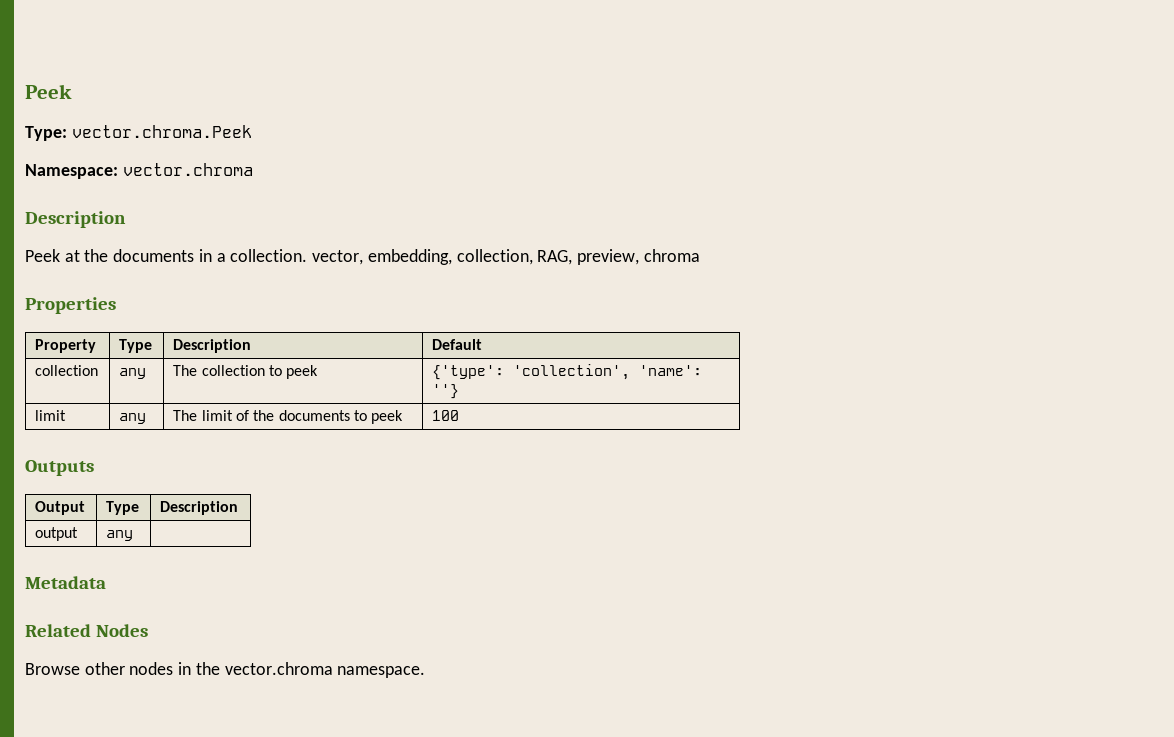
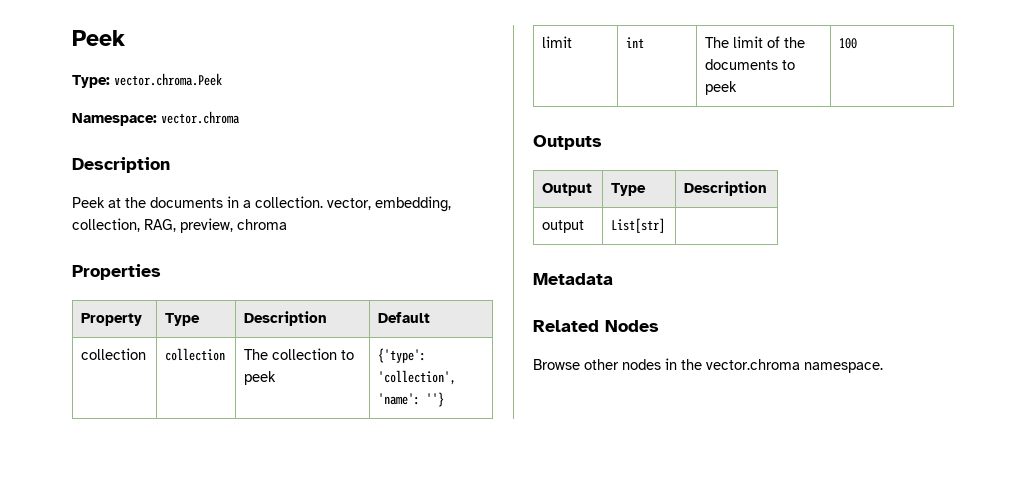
- collection | any | The collection to peek | {'type': 'collection', 'name': ''}
+ collection | collection | The collection to peek | {'type': 'collection', 'name': ''}
- limit | any | The limit of the documents to peek | 100
+ limit | int | The limit of the documents to peek | 100
- output | any |
+ output | List[str] |

